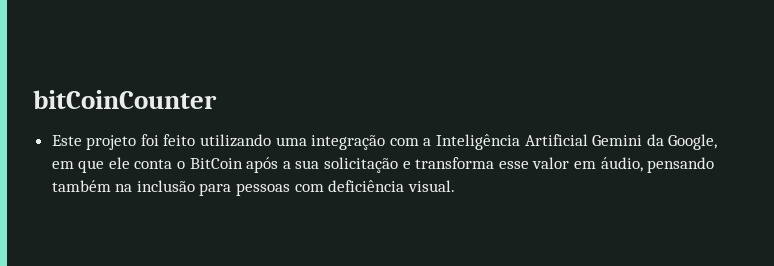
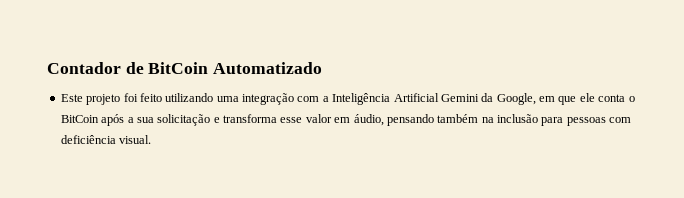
- bitCoinCounter
+ Contador de BitCoin Automatizado

